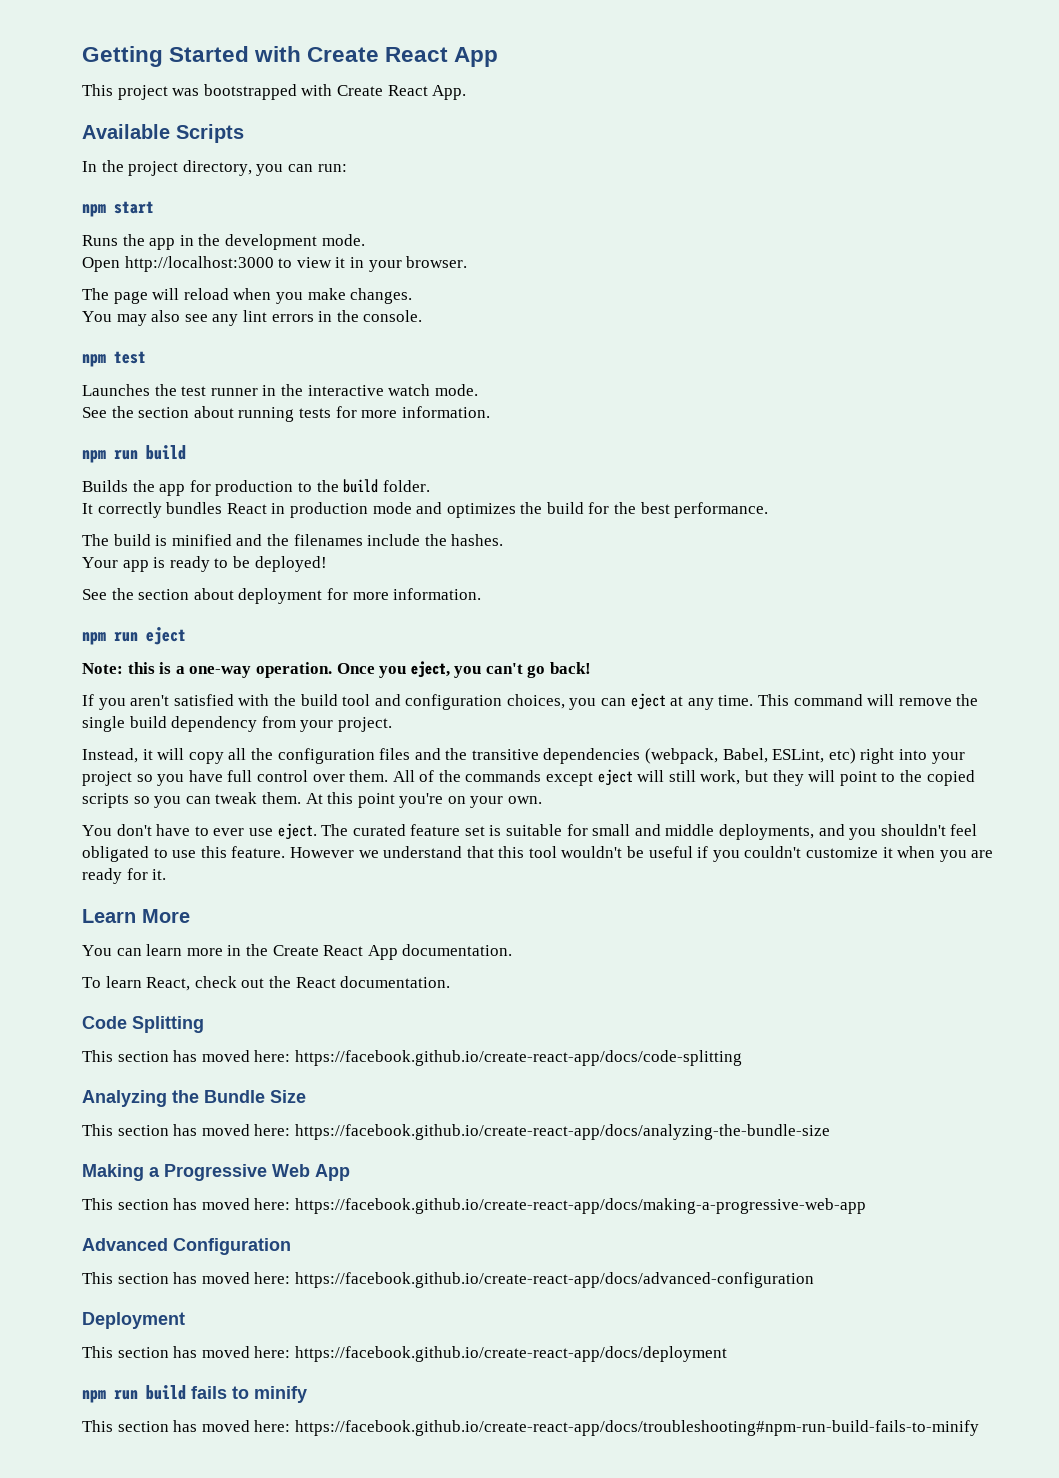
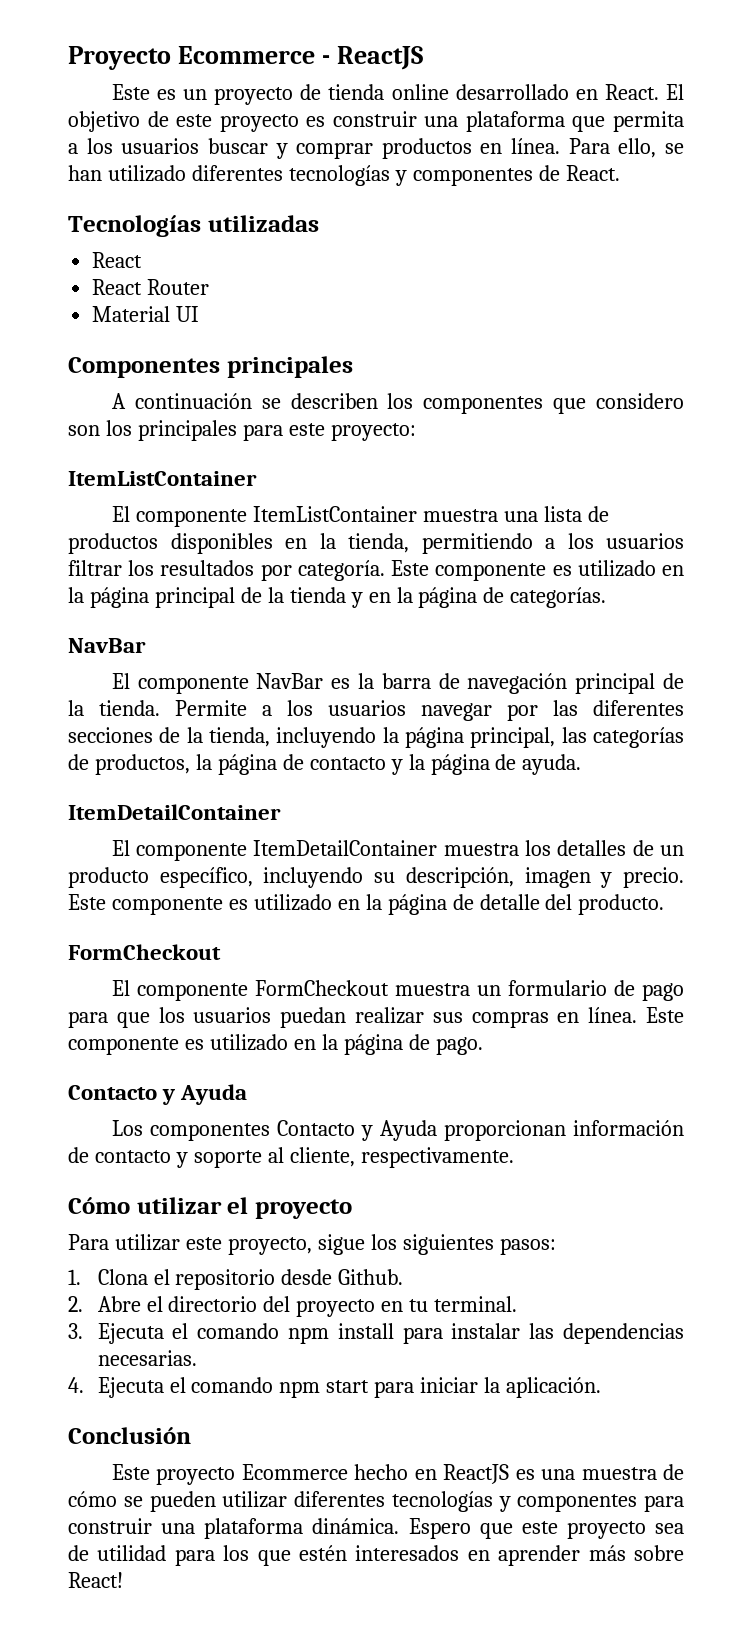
- Getting Started with Create React App
- This project was bootstrapped with Create React App.
- Available Scripts
- In the project directory, you can run:
- npm start
- Runs the app in the development mode.
- Open http://localhost:3000 to view it in your browser.
- The page will reload when you make changes.
- You may also see any lint errors in the console.
- npm test
- Launches the test runner in the interactive watch mode.
- See the section about running tests for more information.
- npm run build
- Builds the app for production to the build folder.
- It correctly bundles React in production mode and optimizes the build for the best performance.
- The build is minified and the filenames include the hashes.
- Your app is ready to be deployed!
- See the section about deployment for more information.
- npm run eject
- Note: this is a one-way operation. Once you eject, you can't go back!
- If you aren't satisfied with the build tool and configuration choices, you can eject at any time. This command will remove the single build dependency from your project.
- Instead, it will copy all the configuration files and the transitive dependencies (webpack, Babel, ESLint, etc) right into your project so you have full control over them. All of the commands except eject will still work, but they will point to the copied scripts so you can tweak them. At this point you're on your own.
- You don't have to ever use eject. The curated feature set is suitable for small and middle deployments, and you shouldn't feel obligated to use this feature. However we understand that this tool wouldn't be useful if you couldn't customize it when you are ready for it.
- Learn More
- You can learn more in the Create React App documentation.
- To learn React, check out the React documentation.
- Code Splitting
- This section has moved here: https://facebook.github.io/create-react-app/docs/code-splitting
- Analyzing the Bundle Size
- This section has moved here: https://facebook.github.io/create-react-app/docs/analyzing-the-bundle-size
- Making a Progressive Web App
- This section has moved here: https://facebook.github.io/create-react-app/docs/making-a-progressive-web-app
- Advanced Configuration
- This section has moved here: https://facebook.github.io/create-react-app/docs/advanced-configuration
- Deployment
- This section has moved here: https://facebook.github.io/create-react-app/docs/deployment
- npm run build fails to minify
- This section has moved here: https://facebook.github.io/create-react-app/docs/troubleshooting#npm-run-build-fails-to-minify
+ Proyecto Ecommerce - ReactJS
+ Este es un proyecto de tienda online desarrollado en React. El objetivo de este proyecto es construir una plataforma que permita a los usuarios buscar y comprar productos en línea. Para ello, se han utilizado diferentes tecnologías y componentes de React.
+ Tecnologías utilizadas
+ React
+ React Router
+ Material UI
+ Componentes principales
+ A continuación se describen los componentes que considero son los principales para este proyecto:
+ ItemListContainer
+ El componente ItemListContainer muestra una lista de productos disponibles en la tienda, permitiendo a los usuarios filtrar los resultados por categoría. Este componente es utilizado en la página principal de la tienda y en la página de categorías.
+ NavBar
+ El componente NavBar es la barra de navegación principal de la tienda. Permite a los usuarios navegar por las diferentes secciones de la tienda, incluyendo la página principal, las categorías de productos, la página de contacto y la página de ayuda.
+ ItemDetailContainer
+ El componente ItemDetailContainer muestra los detalles de un producto específico, incluyendo su descripción, imagen y precio. Este componente es utilizado en la página de detalle del producto.
+ FormCheckout
+ El componente FormCheckout muestra un formulario de pago para que los usuarios puedan realizar sus compras en línea. Este componente es utilizado en la página de pago.
+ Contacto y Ayuda
+ Los componentes Contacto y Ayuda proporcionan información de contacto y soporte al cliente, respectivamente.
+ Cómo utilizar el proyecto
+ Para utilizar este proyecto, sigue los siguientes pasos:
+ 1. Clona el repositorio desde Github.
+ 2. Abre el directorio del proyecto en tu terminal.
+ 3. Ejecuta el comando npm install para instalar las dependencias necesarias.
+ 4. Ejecuta el comando npm start para iniciar la aplicación.
+ Conclusión
+ Este proyecto Ecommerce hecho en ReactJS es una muestra de cómo se pueden utilizar diferentes tecnologías y componentes para construir una plataforma dinámica. Espero que este proyecto sea de utilidad para los que estén interesados en aprender más sobre React!

